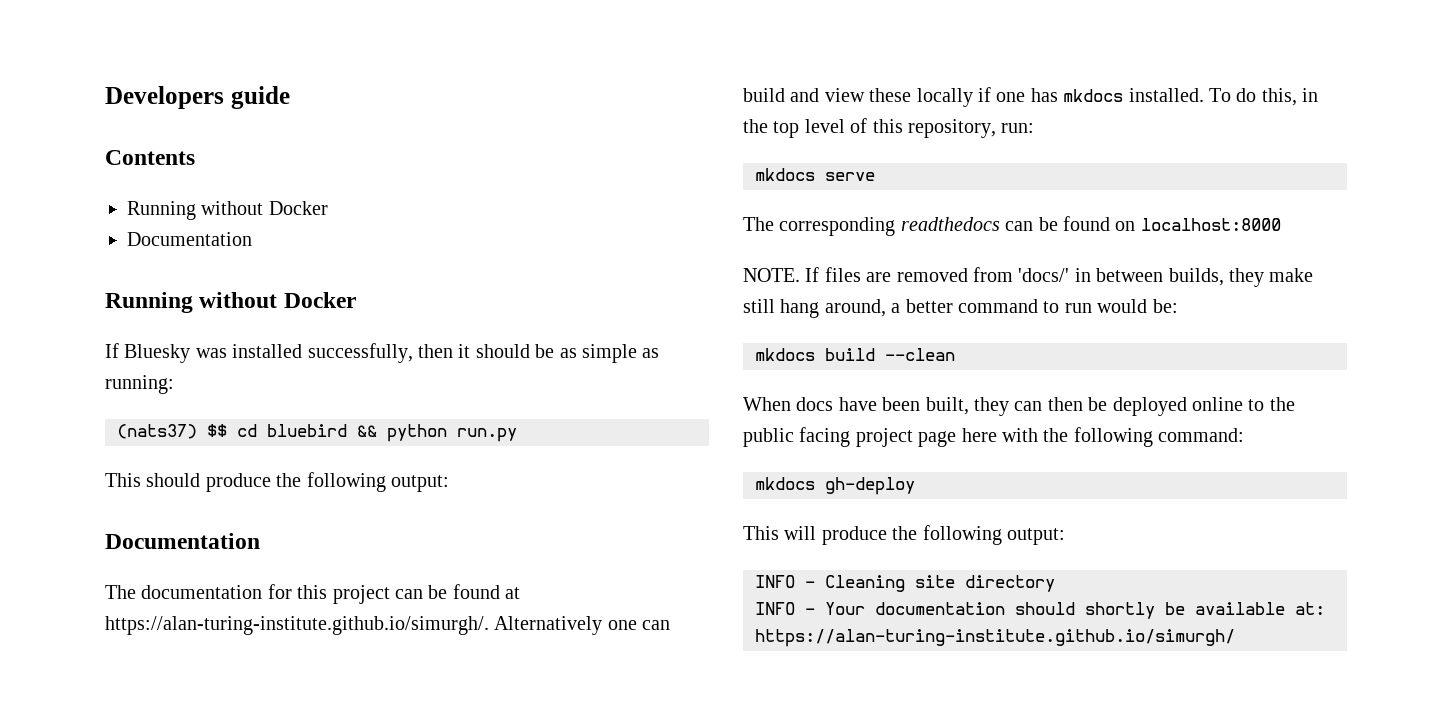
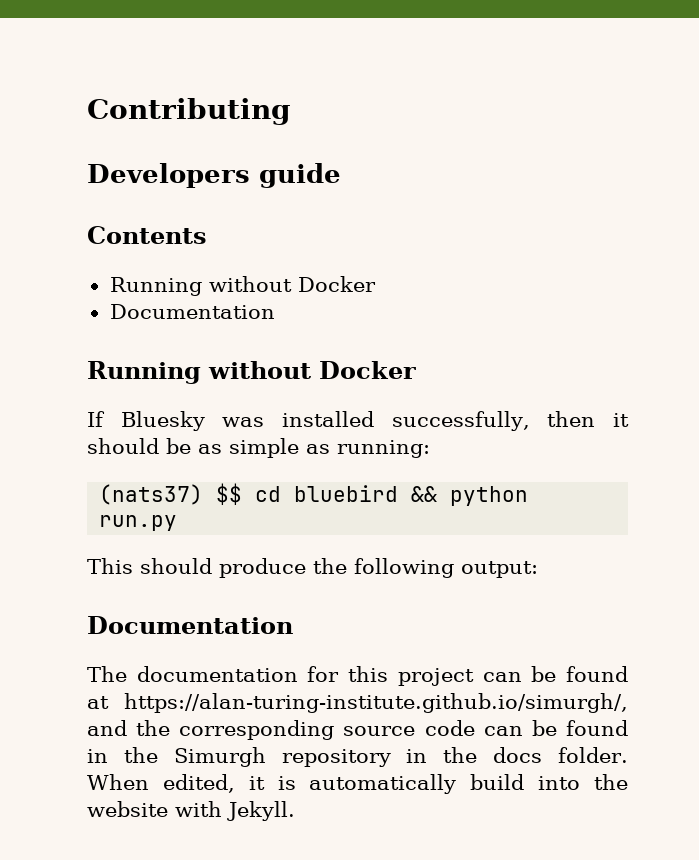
+ Contributing
- The documentation for this project can be found at https://alan-turing-institute.github.io/simurgh/. Alternatively one can build and view these locally if one has mkdocs installed. To do this, in the top level of this repository, run:
- mkdocs serve
- The corresponding readthedocs can be found on localhost:8000
- NOTE. If files are removed from 'docs/' in between builds, they make still hang around, a better command to run would be:
- mkdocs build --clean
- When docs have been built, they can then be deployed online to the public facing project page here with the following command:
- mkdocs gh-deploy
- This will produce the following output:
- INFO - Cleaning site directory
- INFO - Your documentation should shortly be available at: https://alan-turing-institute.github.io/simurgh/
+ The documentation for this project can be found at https://alan-turing-institute.github.io/simurgh/, and the corresponding source code can be found in the Simurgh repository in the docs folder. When edited, it is automatically build into the website with Jekyll.

